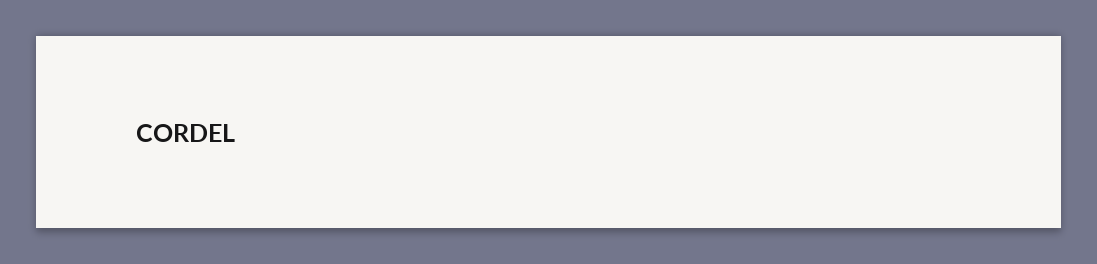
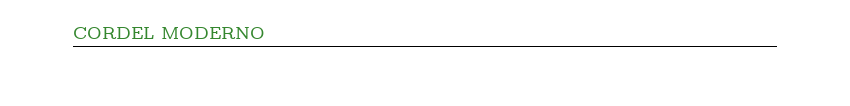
- CORDEL
+ CORDEL MODERNO

